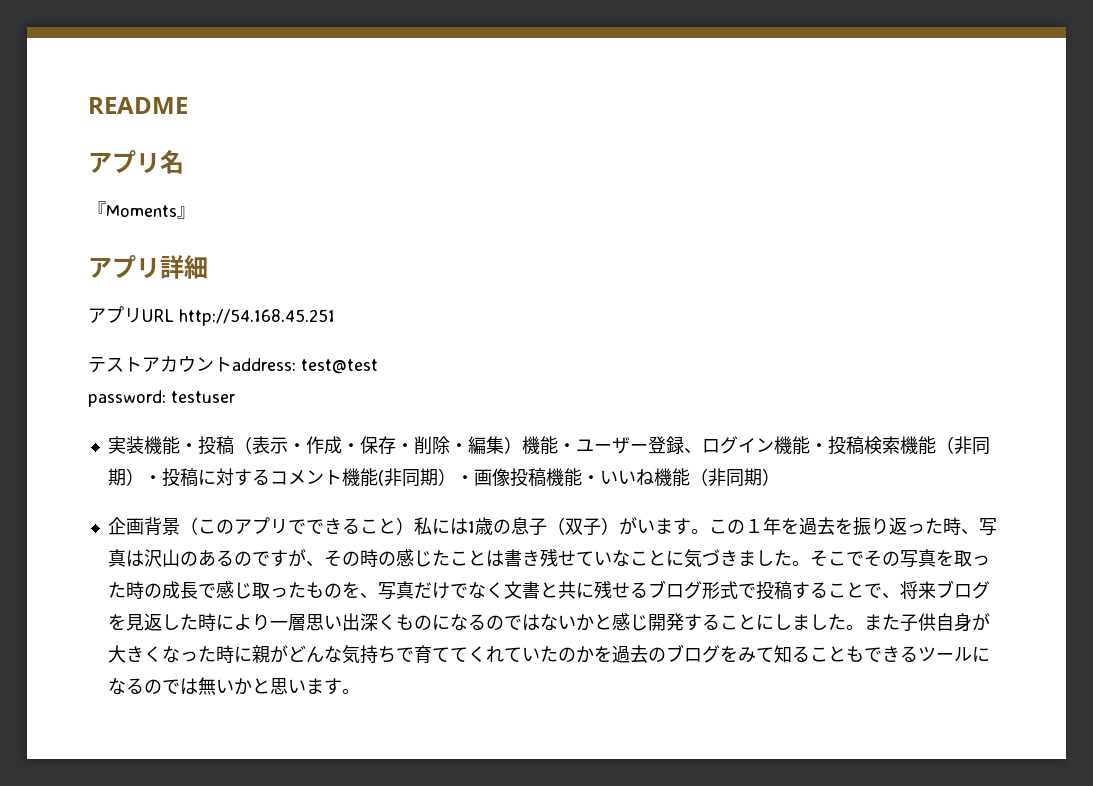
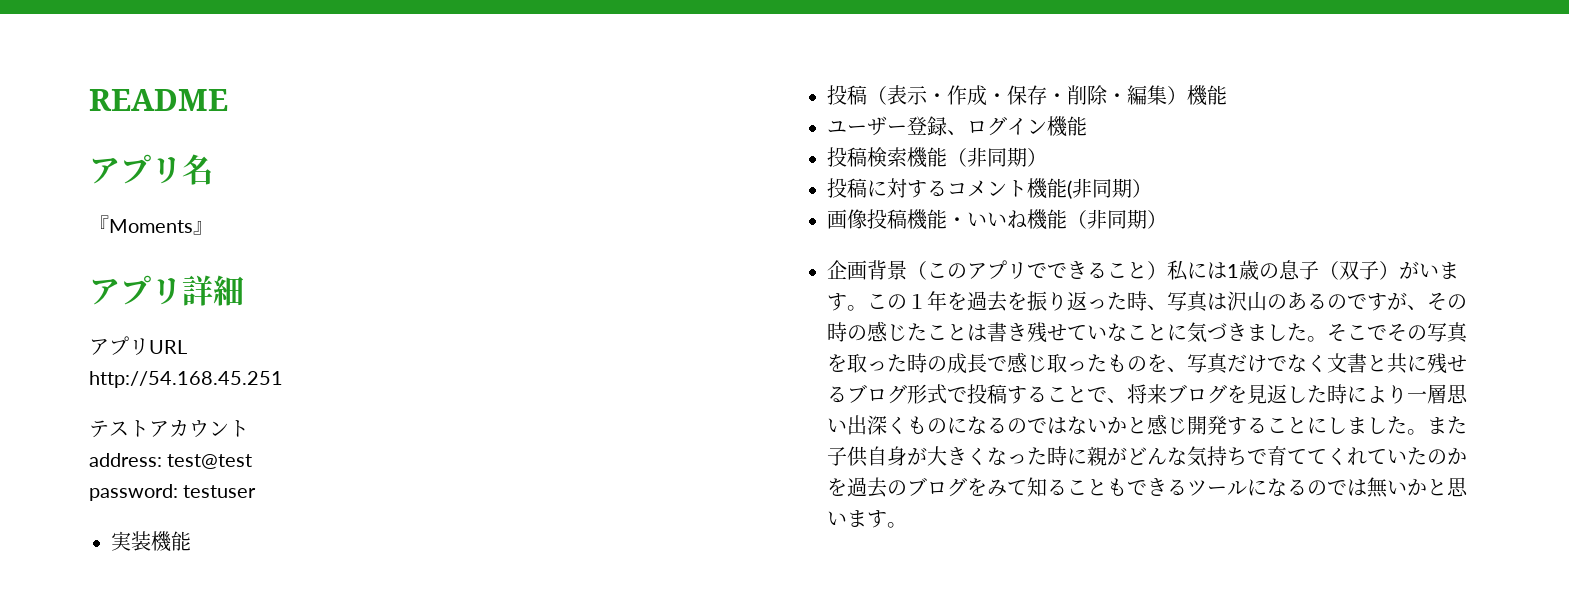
- アプリURL http://54.168.45.251
+ アプリURL
+ http://54.168.45.251
- テストアカウントaddress: test@test
+ テストアカウント
+ address: test@test
- 実装機能・投稿（表示・作成・保存・削除・編集）機能・ユーザー登録、ログイン機能・投稿検索機能（非同期）・投稿に対するコメント機能(非同期）・画像投稿機能・いいね機能（非同期）
+ 実装機能
+ 投稿（表示・作成・保存・削除・編集）機能
+ ユーザー登録、ログイン機能
+ 投稿検索機能（非同期）
+ 投稿に対するコメント機能(非同期）
+ 画像投稿機能・いいね機能（非同期）

